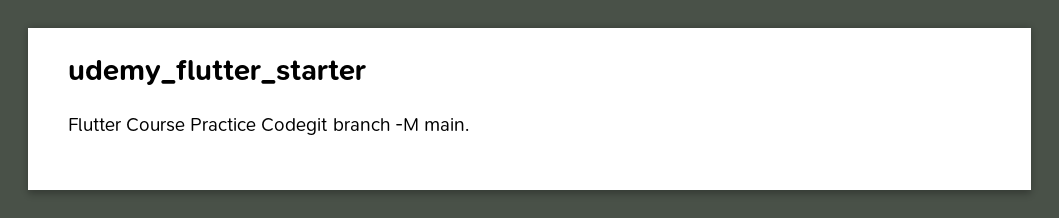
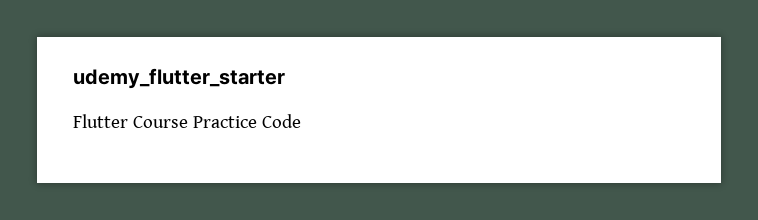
- Flutter Course Practice Codegit branch -M main.
+ Flutter Course Practice Code

